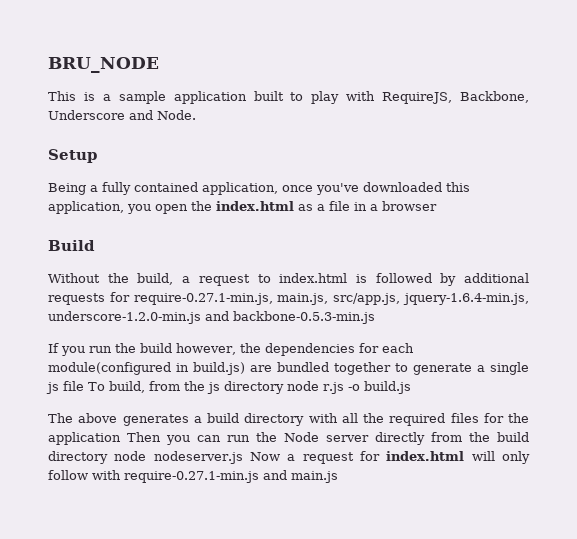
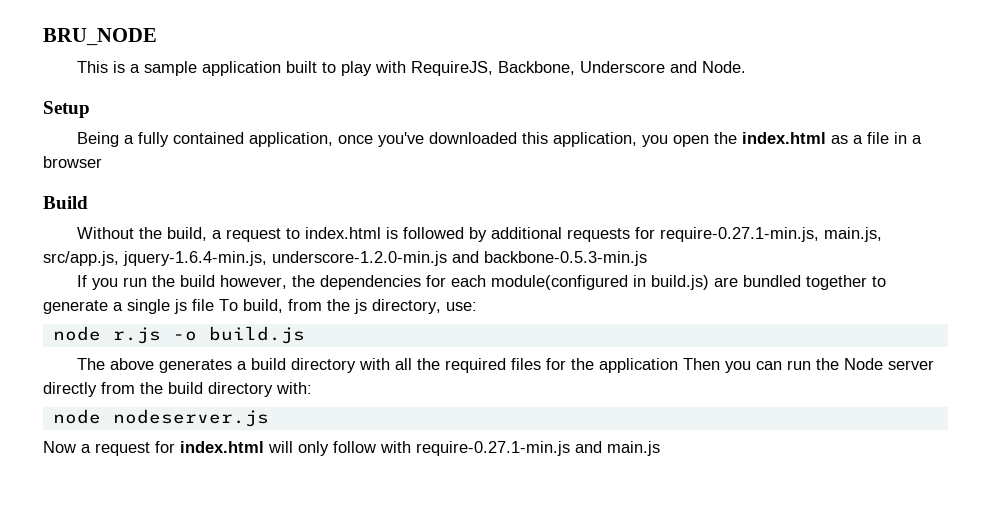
- If you run the build however, the dependencies for each module(configured in build.js) are bundled together to generate a single js file To build, from the js directory node r.js -o build.js
+ If you run the build however, the dependencies for each module(configured in build.js) are bundled together to generate a single js file To build, from the js directory, use:
+ node r.js -o build.js
- The above generates a build directory with all the required files for the application Then you can run the Node server directly from the build directory node nodeserver.js Now a request for index.html will only follow with require-0.27.1-min.js and main.js
+ The above generates a build directory with all the required files for the application Then you can run the Node server directly from the build directory with:
+ node nodeserver.js
+ Now a request for index.html will only follow with require-0.27.1-min.js and main.js

